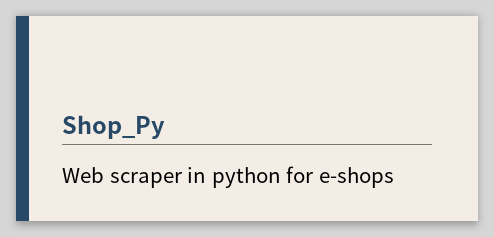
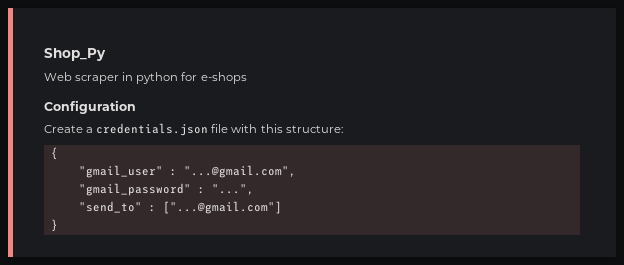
+ Configuration
+ Create a credentials.json file with this structure:
+ {
+ "gmail_user" : "...@gmail.com",
+ "gmail_password" : "...",
+ "send_to" : ["...@gmail.com"]
+ }

